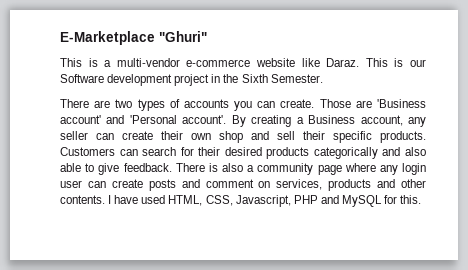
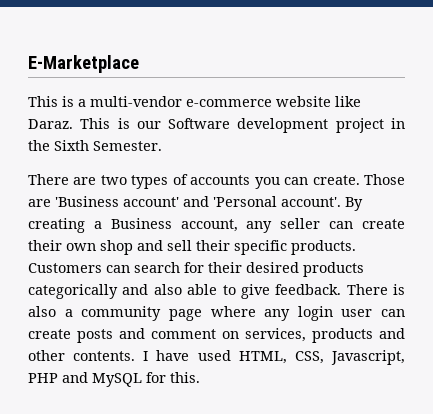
- E-Marketplace "Ghuri"
+ E-Marketplace

